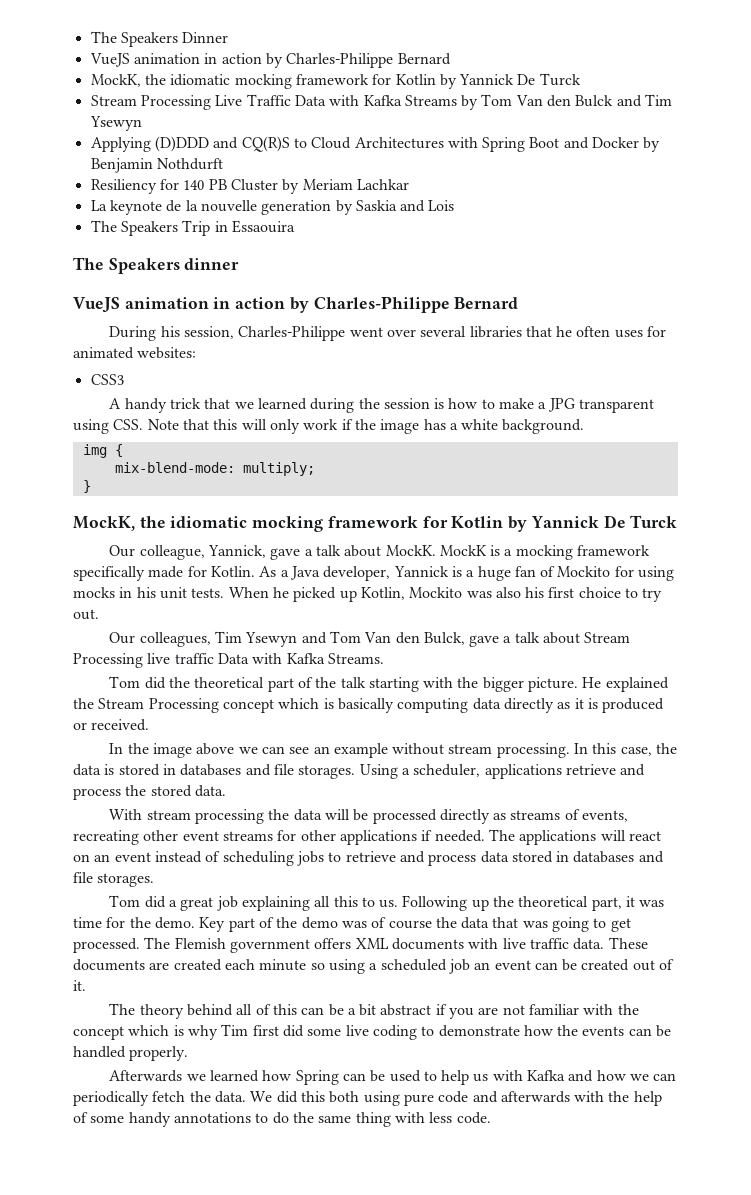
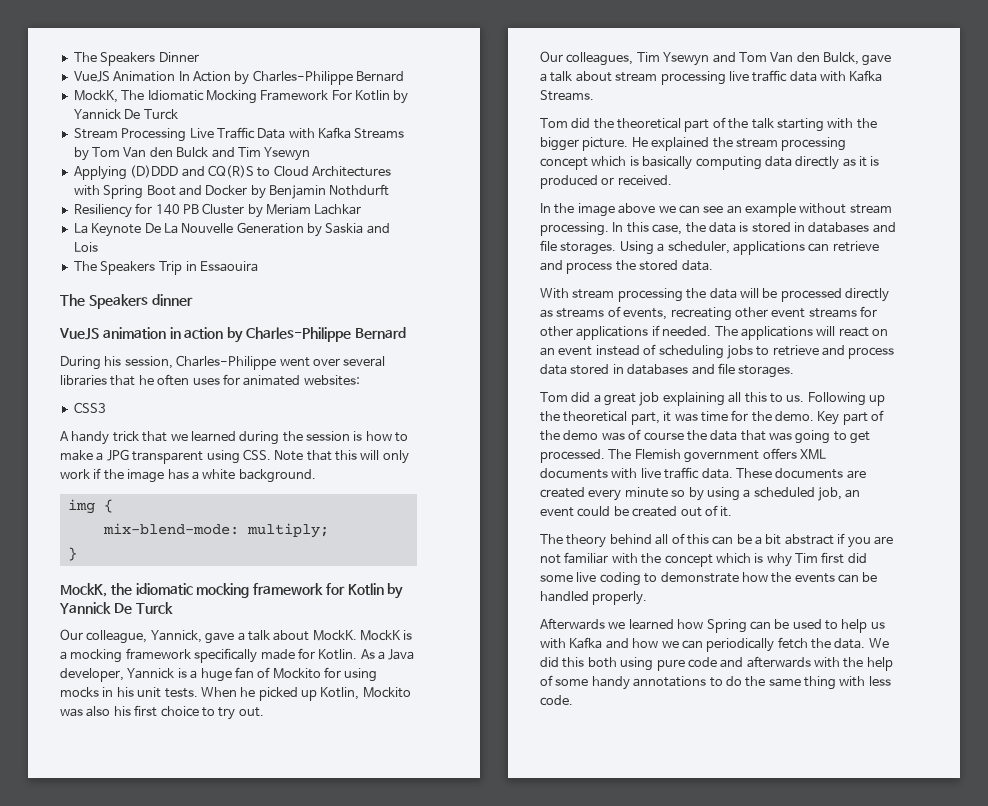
  The Speakers Dinner
- VueJS animation in action by Charles-Philippe Bernard
- MockK, the idiomatic mocking framework for Kotlin by Yannick De Turck
+ VueJS Animation In Action by Charles-Philippe Bernard
+ MockK, The Idiomatic Mocking Framework For Kotlin by Yannick De Turck
- La keynote de la nouvelle generation by Saskia and Lois
+ La Keynote De La Nouvelle Generation by Saskia and Lois
- Our colleagues, Tim Ysewyn and Tom Van den Bulck, gave a talk about Stream Processing live traffic Data with Kafka Streams.
+ Our colleagues, Tim Ysewyn and Tom Van den Bulck, gave a talk about stream processing live traffic data with Kafka Streams.
- He explained the Stream Processing concept which is basically computing data directly as it is produced or received.
+ He explained the stream processing concept which is basically computing data directly as it is produced or received.
- Using a scheduler, applications retrieve and process the stored data.
+ Using a scheduler, applications can retrieve and process the stored data.
- These documents are created each minute so using a scheduled job an event can be created out of it.
+ These documents are created every minute so by using a scheduled job, an event could be created out of it.

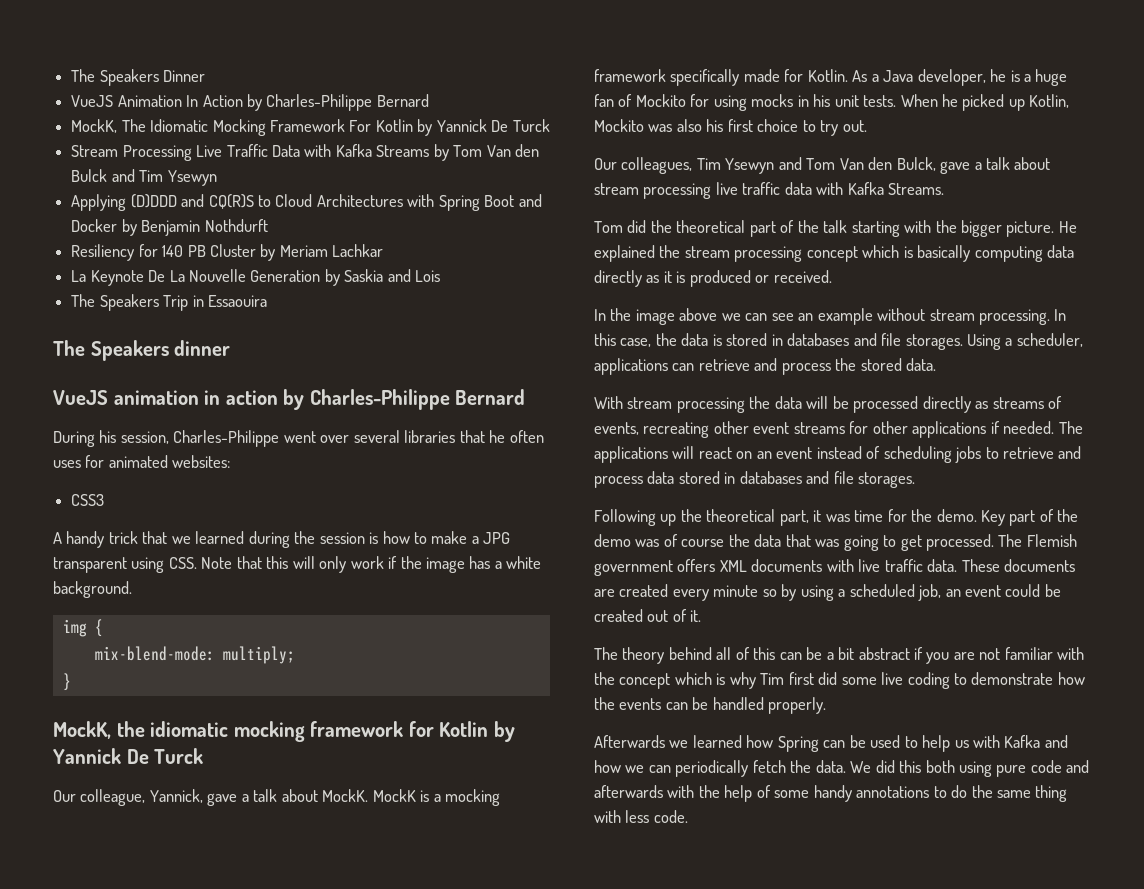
- As a Java developer, Yannick is a huge fan of Mockito for using mocks in his unit tests.
+ As a Java developer, he is a huge fan of Mockito for using mocks in his unit tests.
- Tom did a great job explaining all this to us.

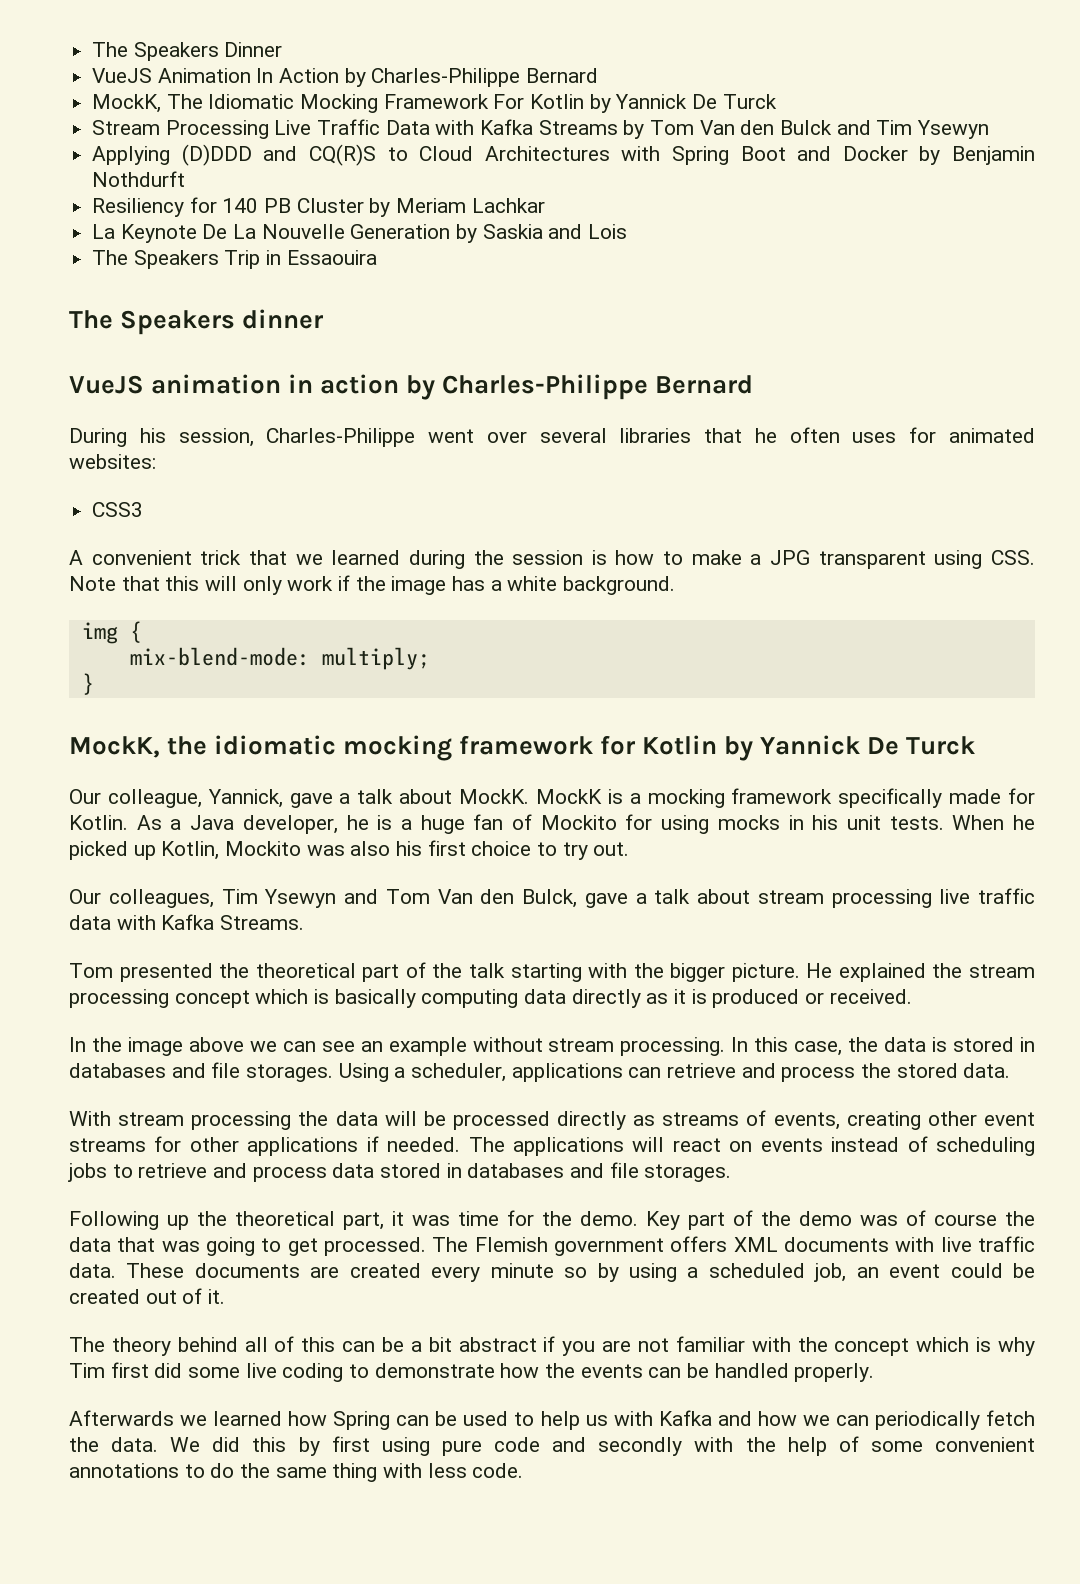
- A handy trick that we learned during the session is how to make a JPG transparent using CSS. Note that this will only work if the image has a white background.
+ A convenient trick that we learned during the session is how to make a JPG transparent using CSS. Note that this will only work if the image has a white background.
- Tom did the theoretical part of the talk starting with the bigger picture.
+ Tom presented the theoretical part of the talk starting with the bigger picture.
- With stream processing the data will be processed directly as streams of events, recreating other event streams for other applications if needed.
+ With stream processing the data will be processed directly as streams of events, creating other event streams for other applications if needed.
- The applications will react on an event instead of scheduling jobs to retrieve and process data stored in databases and file storages.
+ The applications will react on events instead of scheduling jobs to retrieve and process data stored in databases and file storages.
- We did this both using pure code and afterwards with the help of some handy annotations to do the same thing with less code.
+ We did this by first using pure code and secondly with the help of some convenient annotations to do the same thing with less code.

